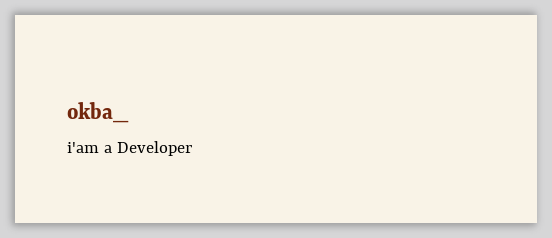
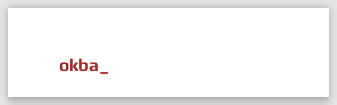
- i'am a Developer

